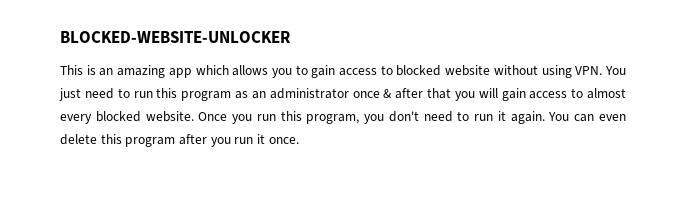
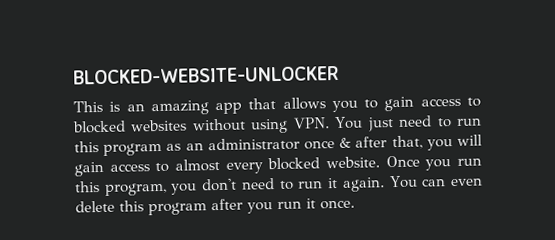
- This is an amazing app which allows you to gain access to blocked website without using VPN. You just need to run this program as an administrator once & after that you will gain access to almost every blocked website.
+ This is an amazing app that allows you to gain access to blocked websites without using VPN. You just need to run this program as an administrator once & after that, you will gain access to almost every blocked website.

